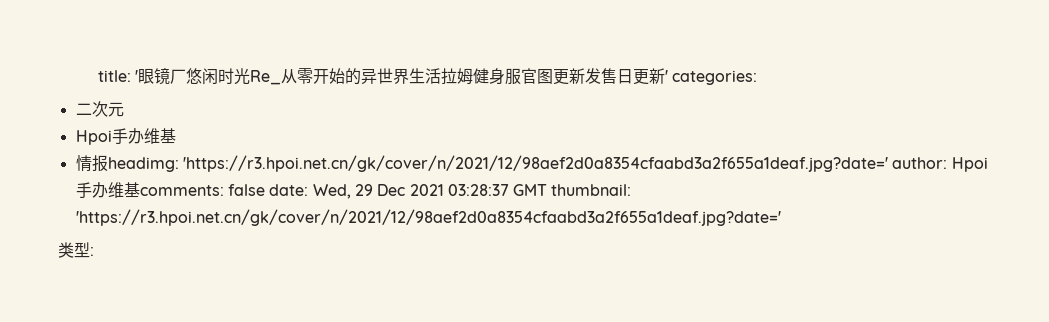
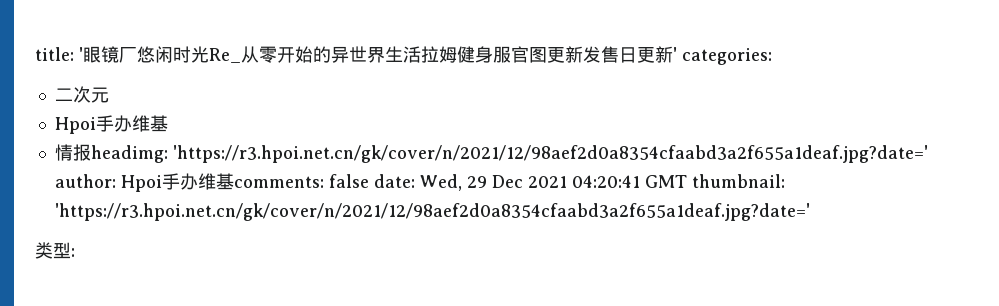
- 情报headimg: 'https://r3.hpoi.net.cn/gk/cover/n/2021/12/98aef2d0a8354cfaabd3a2f655a1deaf.jpg?date=' author: Hpoi手办维基comments: false date: Wed, 29 Dec 2021 03:28:37 GMT thumbnail: 'https://r3.hpoi.net.cn/gk/cover/n/2021/12/98aef2d0a8354cfaabd3a2f655a1deaf.jpg?date='
+ 情报headimg: 'https://r3.hpoi.net.cn/gk/cover/n/2021/12/98aef2d0a8354cfaabd3a2f655a1deaf.jpg?date=' author: Hpoi手办维基comments: false date: Wed, 29 Dec 2021 04:20:41 GMT thumbnail: 'https://r3.hpoi.net.cn/gk/cover/n/2021/12/98aef2d0a8354cfaabd3a2f655a1deaf.jpg?date='

